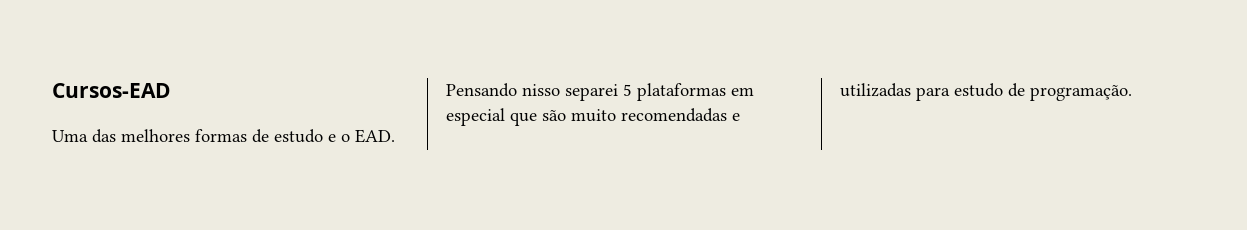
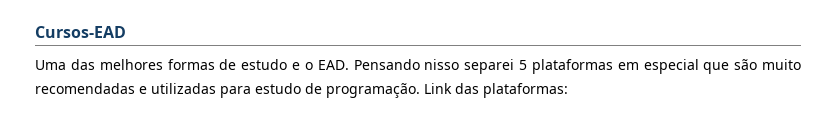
+ Link das plataformas:

